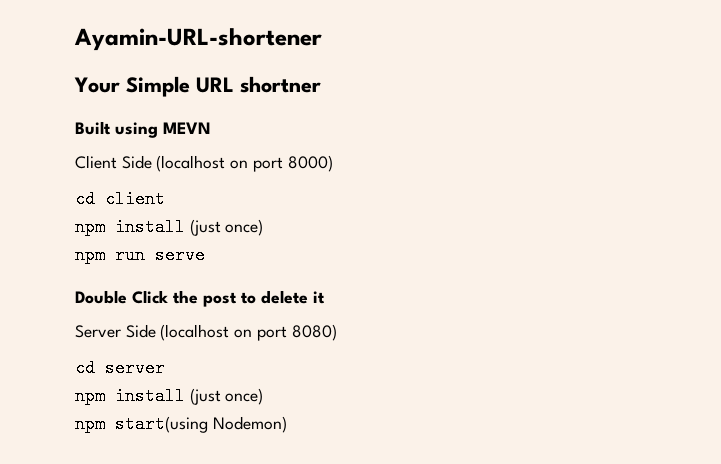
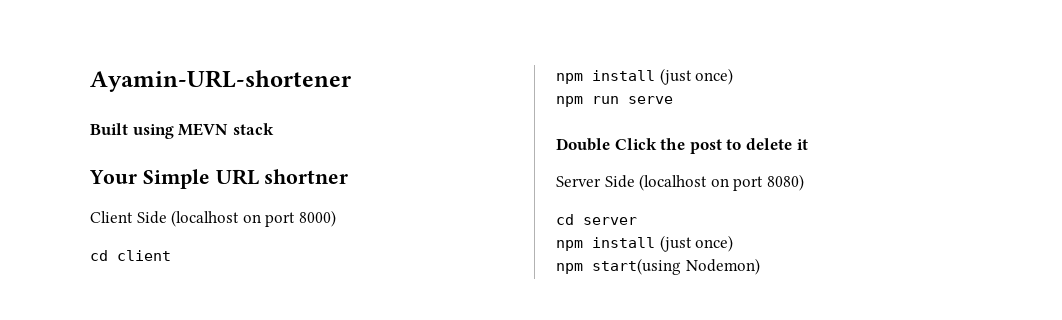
+ Built using MEVN stack
- Built using MEVN

